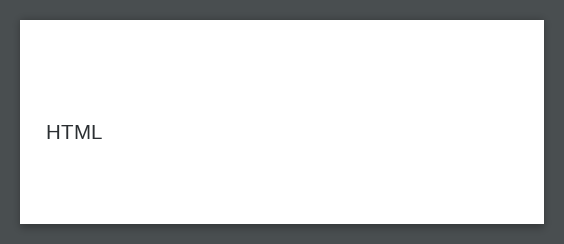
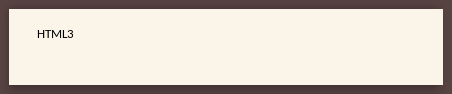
- HTML
+ HTML3

